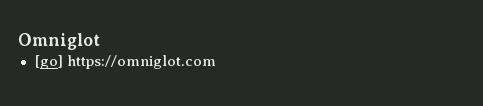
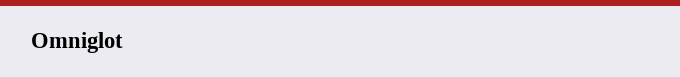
- [go] https://omniglot.com

